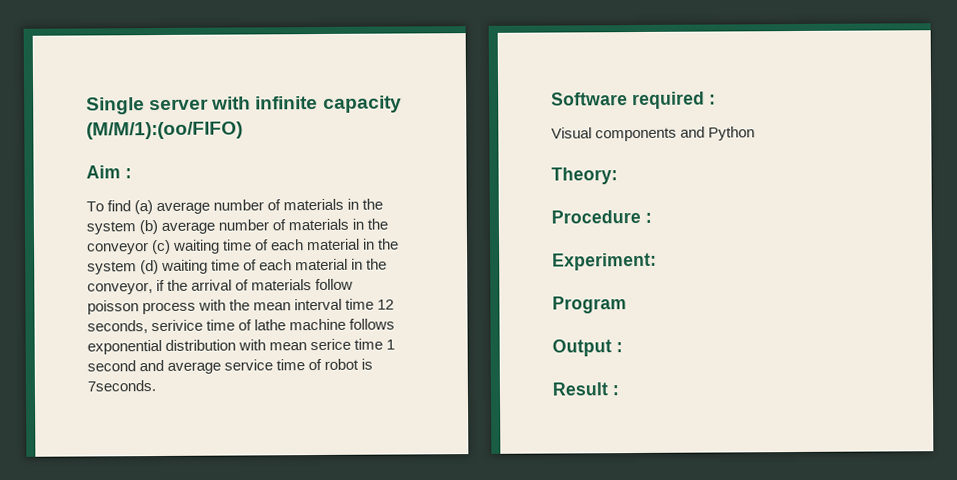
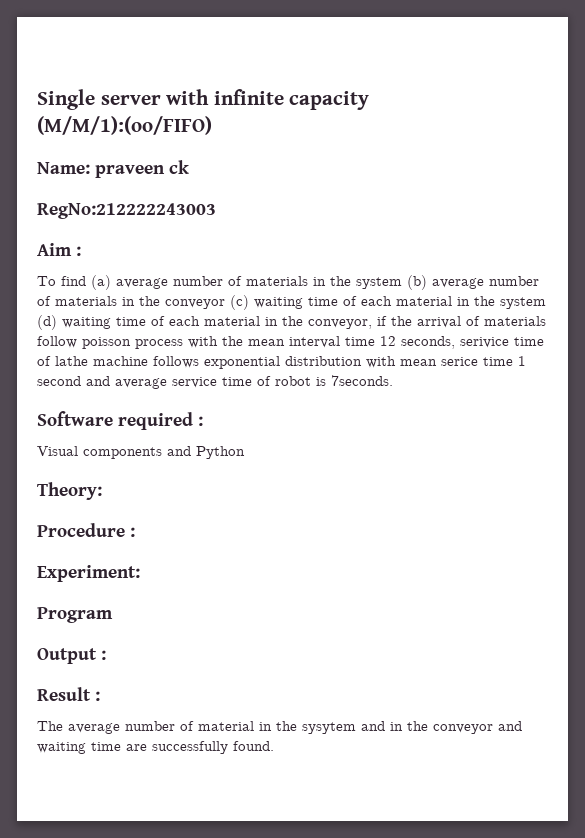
+ Name: praveen ck
+ RegNo:212222243003
+ The average number of material in the sysytem and in the conveyor and waiting time are successfully found.

